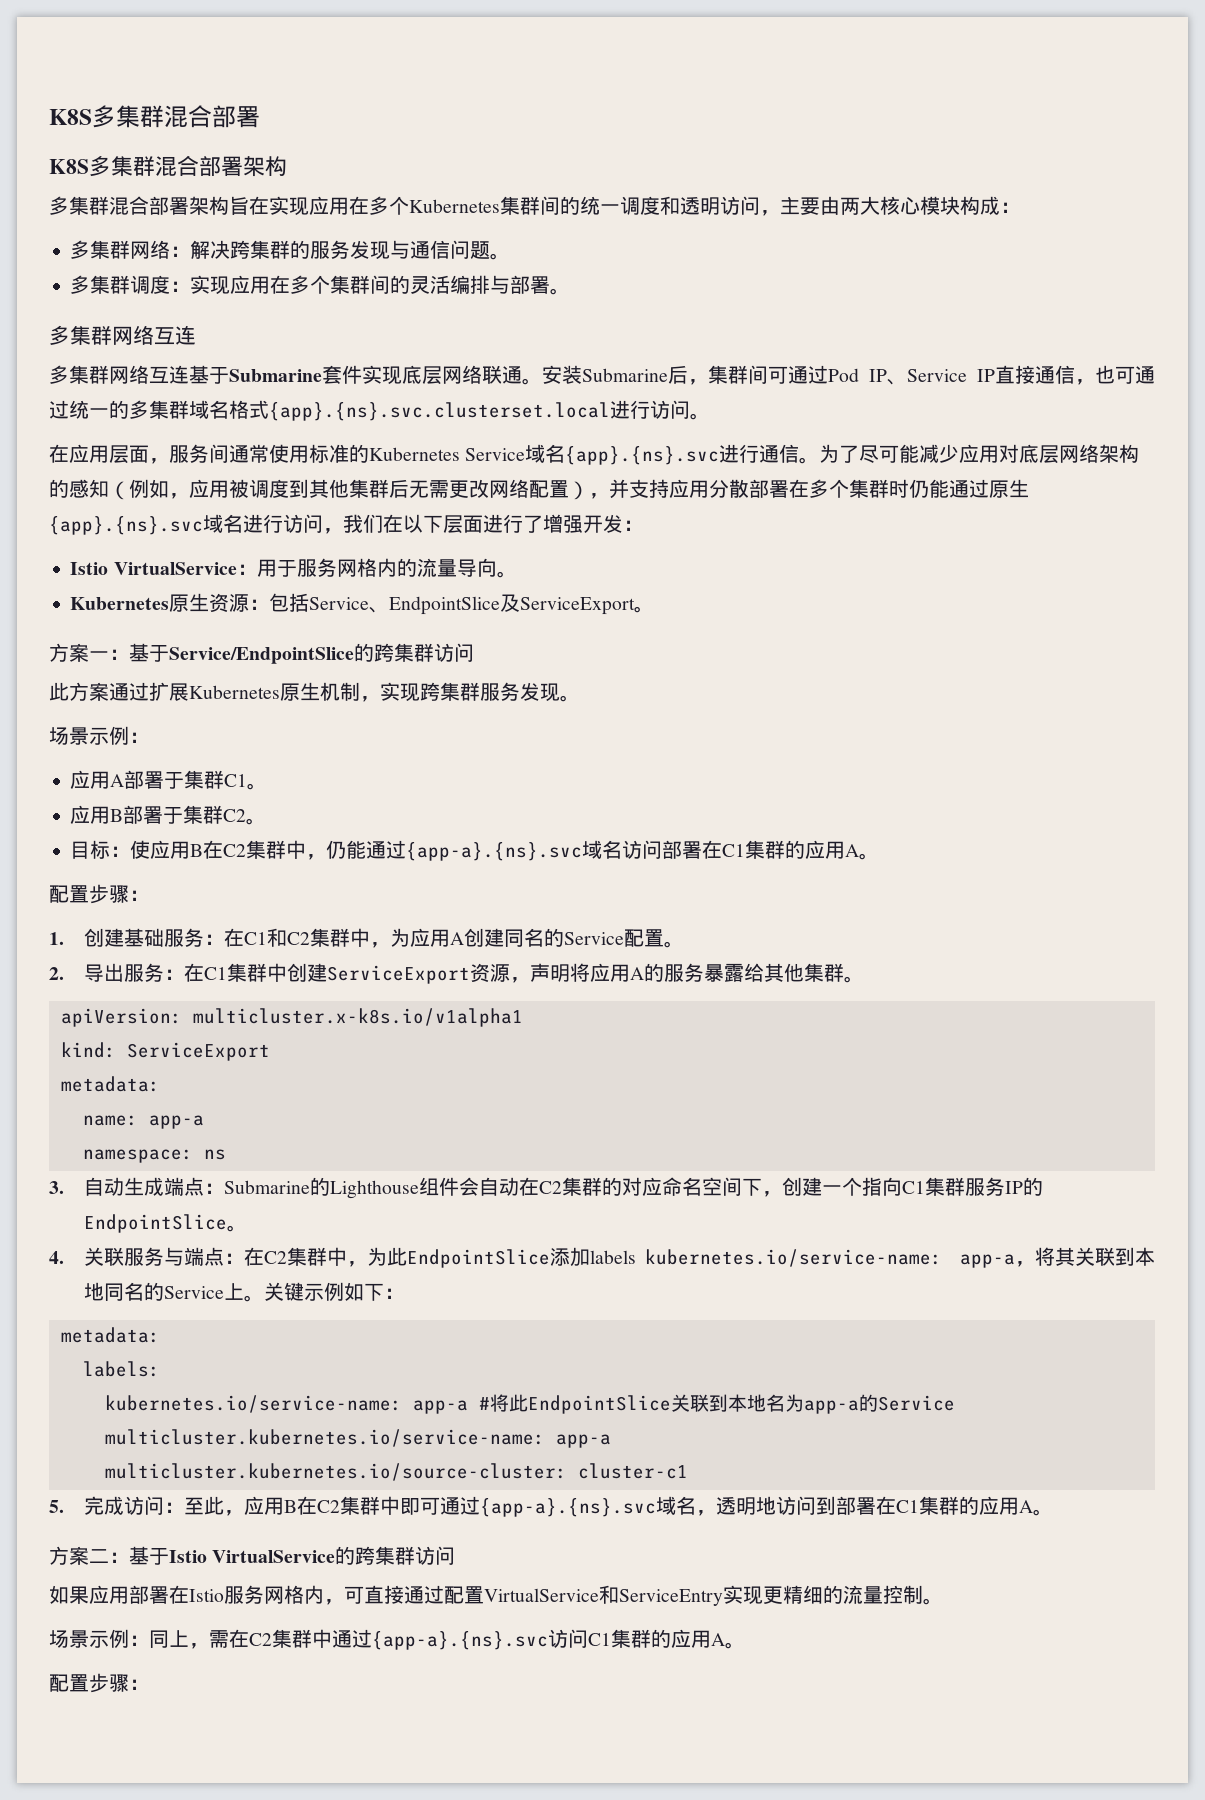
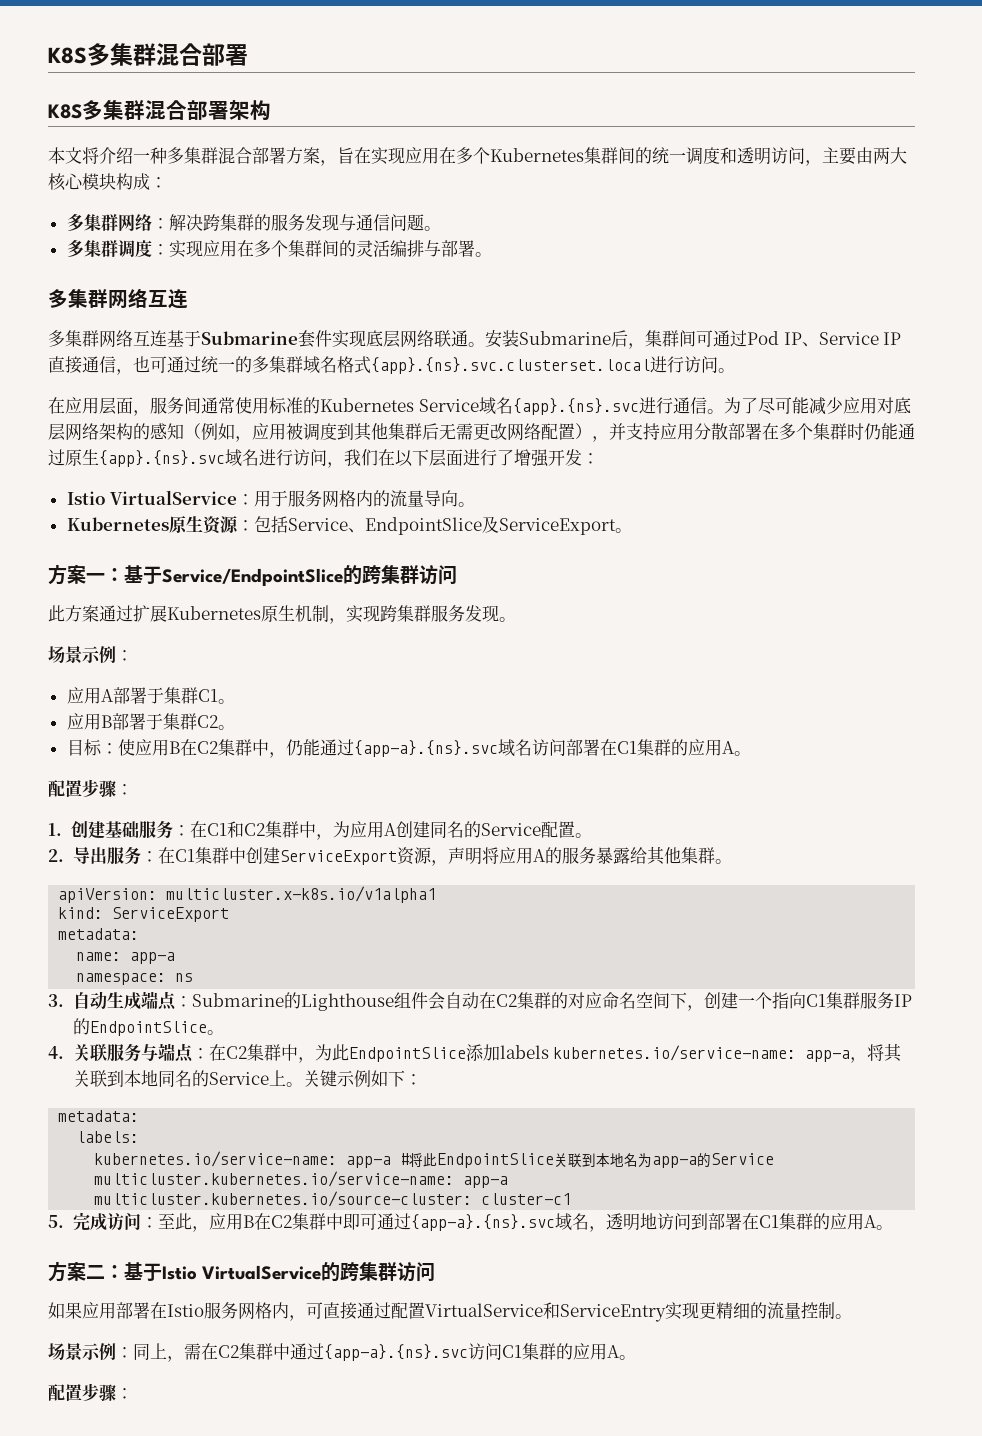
- 多集群混合部署架构旨在实现应用在多个Kubernetes集群间的统一调度和透明访问，主要由两大核心模块构成：
+ 本文将介绍一种多集群混合部署方案，旨在实现应用在多个Kubernetes集群间的统一调度和透明访问，主要由两大核心模块构成：

